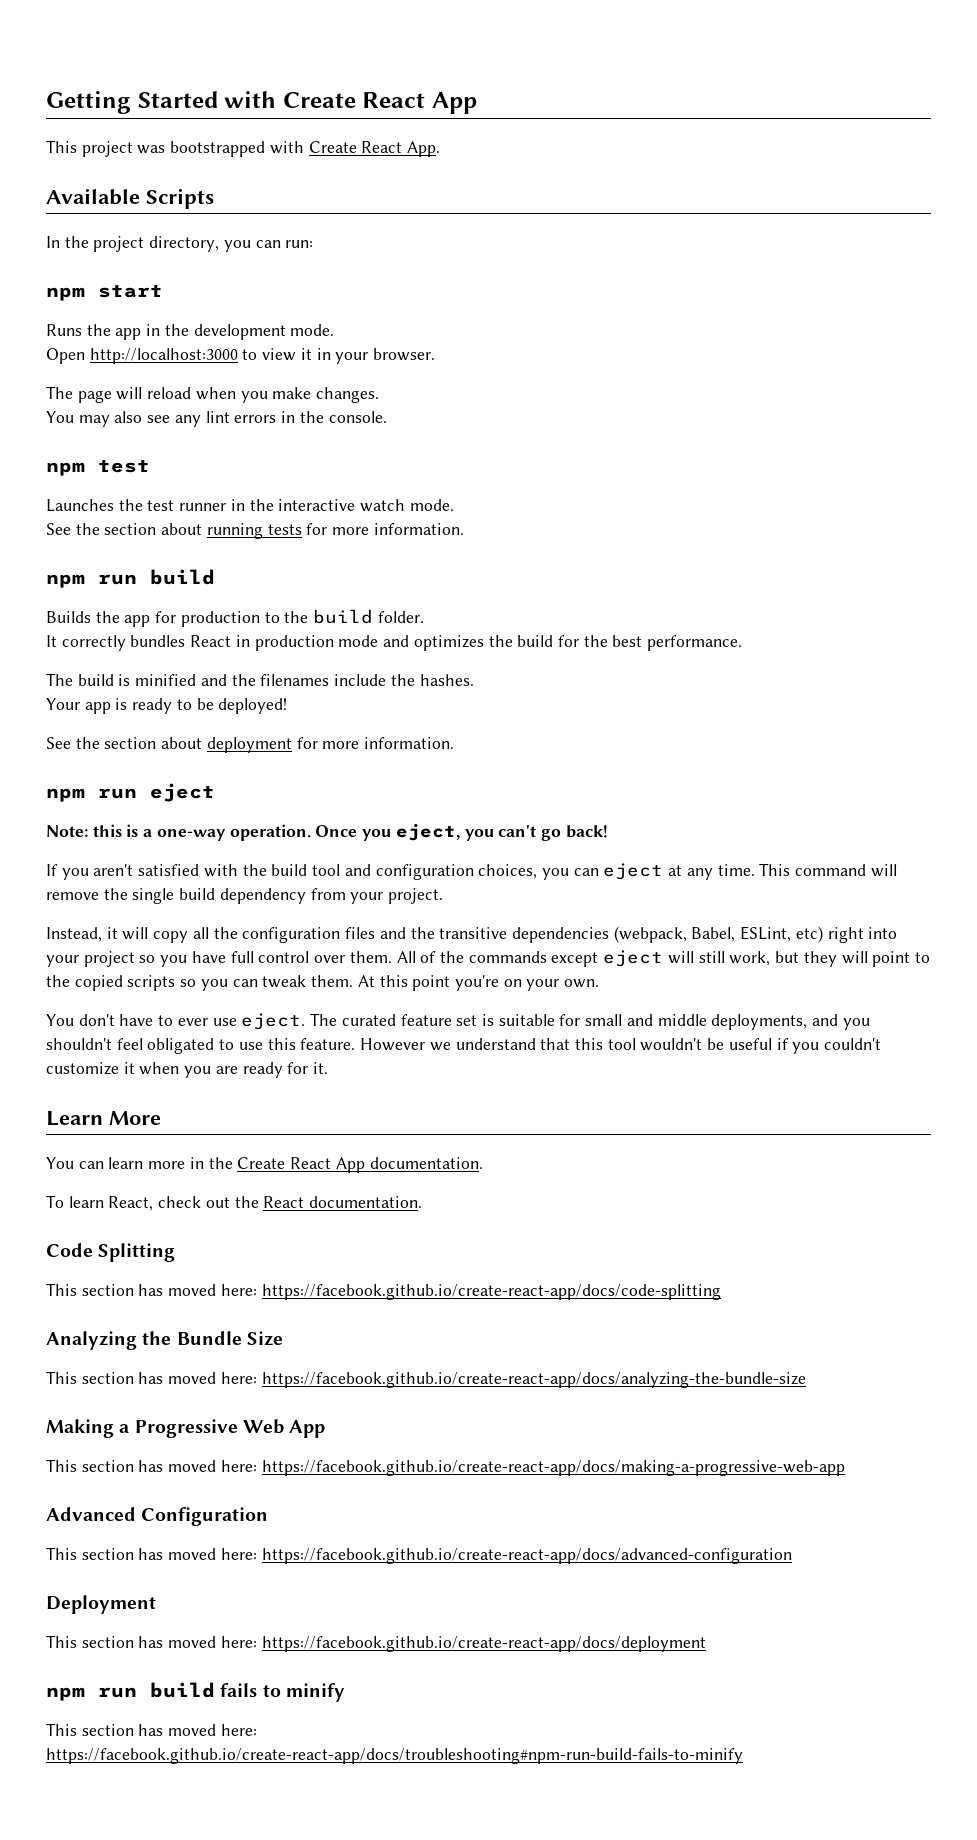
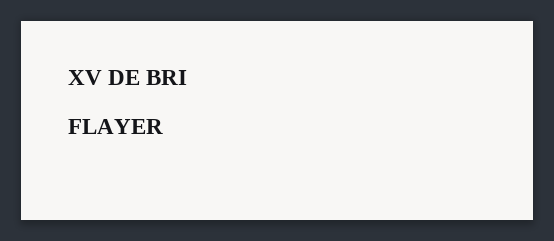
- Getting Started with Create React App
- This project was bootstrapped with Create React App.
- Available Scripts
- In the project directory, you can run:
- npm start
- Runs the app in the development mode.
- Open http://localhost:3000 to view it in your browser.
- The page will reload when you make changes.
- You may also see any lint errors in the console.
- npm test
- Launches the test runner in the interactive watch mode.
- See the section about running tests for more information.
- npm run build
- Builds the app for production to the build folder.
- It correctly bundles React in production mode and optimizes the build for the best performance.
- The build is minified and the filenames include the hashes.
- Your app is ready to be deployed!
- See the section about deployment for more information.
- npm run eject
- Note: this is a one-way operation. Once you eject, you can't go back!
- If you aren't satisfied with the build tool and configuration choices, you can eject at any time. This command will remove the single build dependency from your project.
- Instead, it will copy all the configuration files and the transitive dependencies (webpack, Babel, ESLint, etc) right into your project so you have full control over them. All of the commands except eject will still work, but they will point to the copied scripts so you can tweak them. At this point you're on your own.
- You don't have to ever use eject. The curated feature set is suitable for small and middle deployments, and you shouldn't feel obligated to use this feature. However we understand that this tool wouldn't be useful if you couldn't customize it when you are ready for it.
- Learn More
- You can learn more in the Create React App documentation.
- To learn React, check out the React documentation.
- Code Splitting
- This section has moved here: https://facebook.github.io/create-react-app/docs/code-splitting
- Analyzing the Bundle Size
- This section has moved here: https://facebook.github.io/create-react-app/docs/analyzing-the-bundle-size
- Making a Progressive Web App
- This section has moved here: https://facebook.github.io/create-react-app/docs/making-a-progressive-web-app
- Advanced Configuration
- This section has moved here: https://facebook.github.io/create-react-app/docs/advanced-configuration
- Deployment
- This section has moved here: https://facebook.github.io/create-react-app/docs/deployment
- npm run build fails to minify
- This section has moved here: https://facebook.github.io/create-react-app/docs/troubleshooting#npm-run-build-fails-to-minify
+ XV DE BRI
+ FLAYER

